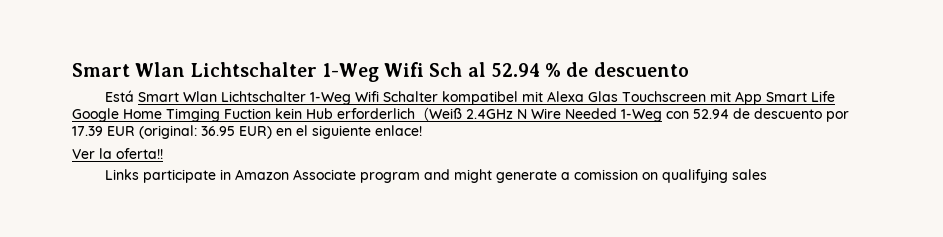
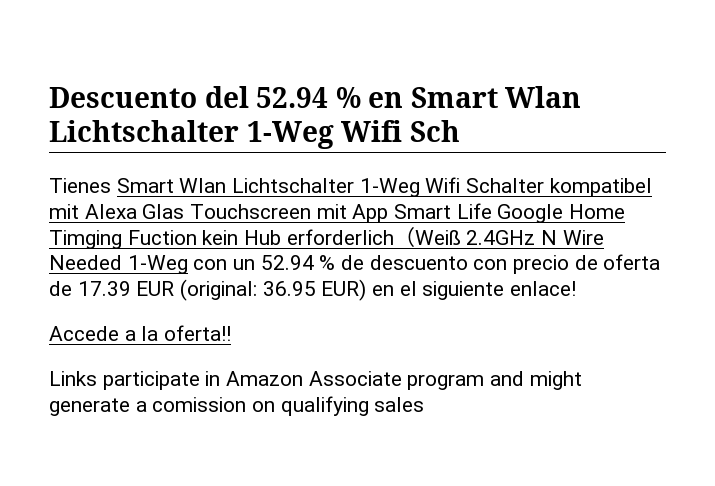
- Smart Wlan Lichtschalter 1-Weg Wifi Sch al 52.94 % de descuento
- Está Smart Wlan Lichtschalter 1-Weg Wifi Schalter kompatibel mit Alexa Glas Touchscreen mit App Smart Life Google Home Timging Fuction kein Hub erforderlich（Weiß 2.4GHz N Wire Needed 1-Weg con 52.94 de descuento por 17.39 EUR (original: 36.95 EUR) en el siguiente enlace!
+ Descuento del 52.94 % en Smart Wlan Lichtschalter 1-Weg Wifi Sch
+ Tienes Smart Wlan Lichtschalter 1-Weg Wifi Schalter kompatibel mit Alexa Glas Touchscreen mit App Smart Life Google Home Timging Fuction kein Hub erforderlich（Weiß 2.4GHz N Wire Needed 1-Weg con un 52.94 % de descuento con precio de oferta de 17.39 EUR (original: 36.95 EUR) en el siguiente enlace!
- Ver la oferta!!
+ Accede a la oferta!!

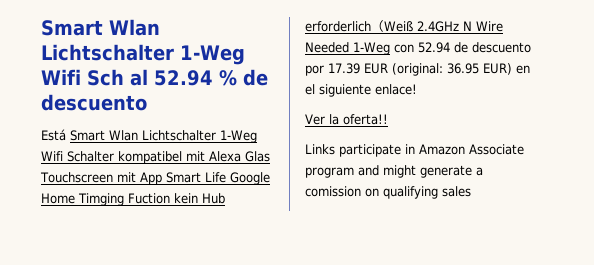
- Descuento del 52.94 % en Smart Wlan Lichtschalter 1-Weg Wifi Sch
- Tienes Smart Wlan Lichtschalter 1-Weg Wifi Schalter kompatibel mit Alexa Glas Touchscreen mit App Smart Life Google Home Timging Fuction kein Hub erforderlich（Weiß 2.4GHz N Wire Needed 1-Weg con un 52.94 % de descuento con precio de oferta de 17.39 EUR (original: 36.95 EUR) en el siguiente enlace!
+ Smart Wlan Lichtschalter 1-Weg Wifi Sch al 52.94 % de descuento
+ Está Smart Wlan Lichtschalter 1-Weg Wifi Schalter kompatibel mit Alexa Glas Touchscreen mit App Smart Life Google Home Timging Fuction kein Hub erforderlich（Weiß 2.4GHz N Wire Needed 1-Weg con 52.94 de descuento por 17.39 EUR (original: 36.95 EUR) en el siguiente enlace!
- Accede a la oferta!!
+ Ver la oferta!!

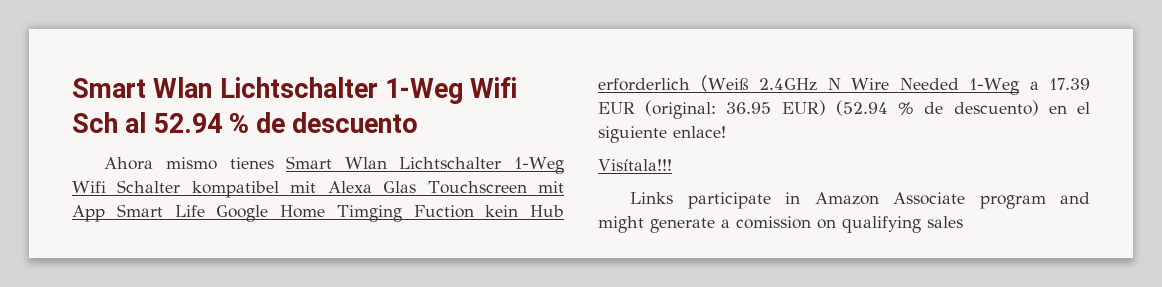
- Está Smart Wlan Lichtschalter 1-Weg Wifi Schalter kompatibel mit Alexa Glas Touchscreen mit App Smart Life Google Home Timging Fuction kein Hub erforderlich（Weiß 2.4GHz N Wire Needed 1-Weg con 52.94 de descuento por 17.39 EUR (original: 36.95 EUR) en el siguiente enlace!
+ Ahora mismo tienes Smart Wlan Lichtschalter 1-Weg Wifi Schalter kompatibel mit Alexa Glas Touchscreen mit App Smart Life Google Home Timging Fuction kein Hub erforderlich（Weiß 2.4GHz N Wire Needed 1-Weg a 17.39 EUR (original: 36.95 EUR) (52.94 % de descuento) en el siguiente enlace!
- Ver la oferta!!
+ Visítala!!!

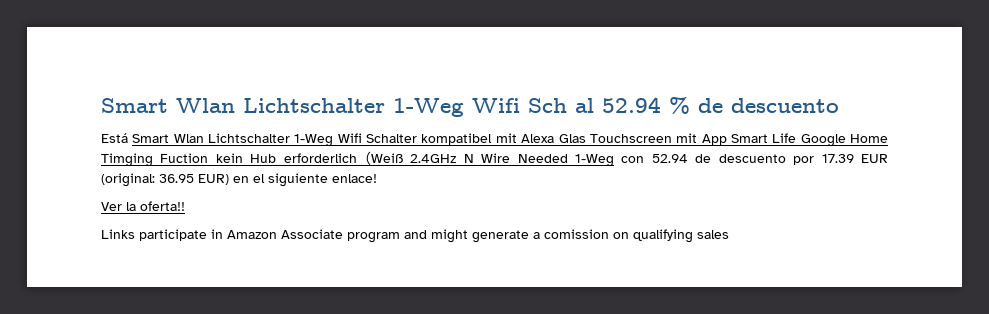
- Ahora mismo tienes Smart Wlan Lichtschalter 1-Weg Wifi Schalter kompatibel mit Alexa Glas Touchscreen mit App Smart Life Google Home Timging Fuction kein Hub erforderlich（Weiß 2.4GHz N Wire Needed 1-Weg a 17.39 EUR (original: 36.95 EUR) (52.94 % de descuento) en el siguiente enlace!
+ Está Smart Wlan Lichtschalter 1-Weg Wifi Schalter kompatibel mit Alexa Glas Touchscreen mit App Smart Life Google Home Timging Fuction kein Hub erforderlich（Weiß 2.4GHz N Wire Needed 1-Weg con 52.94 de descuento por 17.39 EUR (original: 36.95 EUR) en el siguiente enlace!
- Visítala!!!
+ Ver la oferta!!

